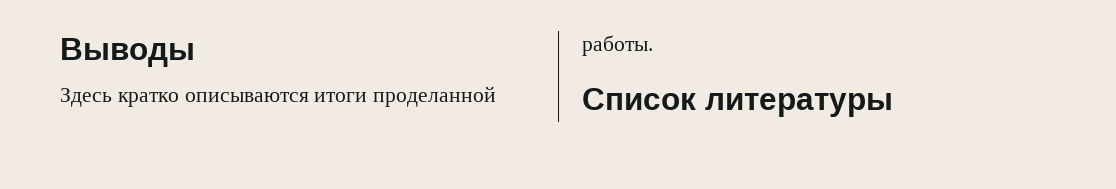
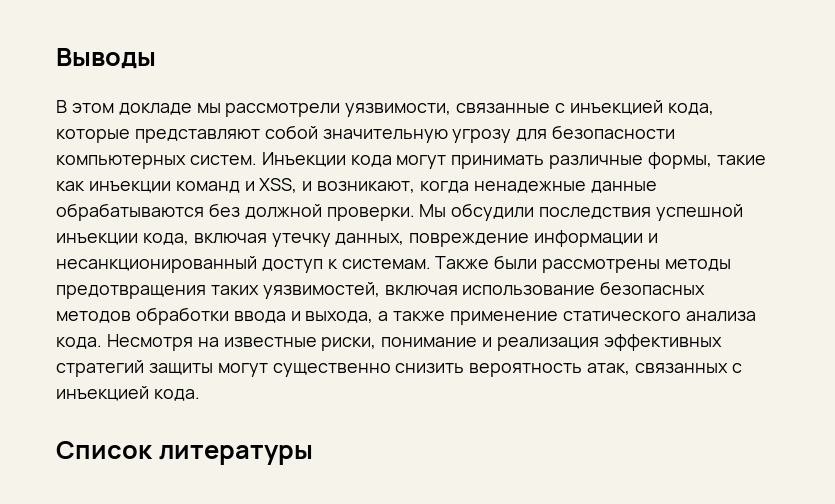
- Здесь кратко описываются итоги проделанной работы.
+ В этом докладе мы рассмотрели уязвимости, связанные с инъекцией кода, которые представляют собой значительную угрозу для безопасности компьютерных систем. Инъекции кода могут принимать различные формы, такие как инъекции команд и XSS, и возникают, когда ненадежные данные обрабатываются без должной проверки. Мы обсудили последствия успешной инъекции кода, включая утечку данных, повреждение информации и несанкционированный доступ к системам. Также были рассмотрены методы предотвращения таких уязвимостей, включая использование безопасных методов обработки ввода и выхода, а также применение статического анализа кода. Несмотря на известные риски, понимание и реализация эффективных стратегий защиты могут существенно снизить вероятность атак, связанных с инъекцией кода.

